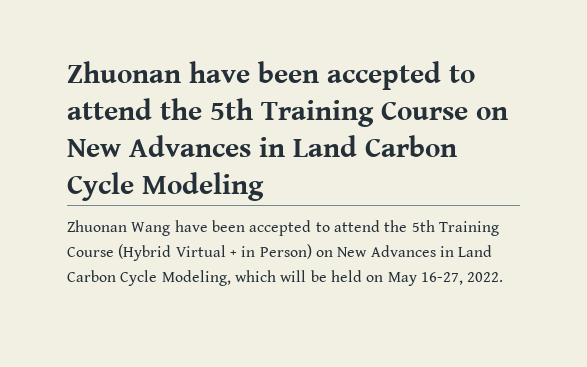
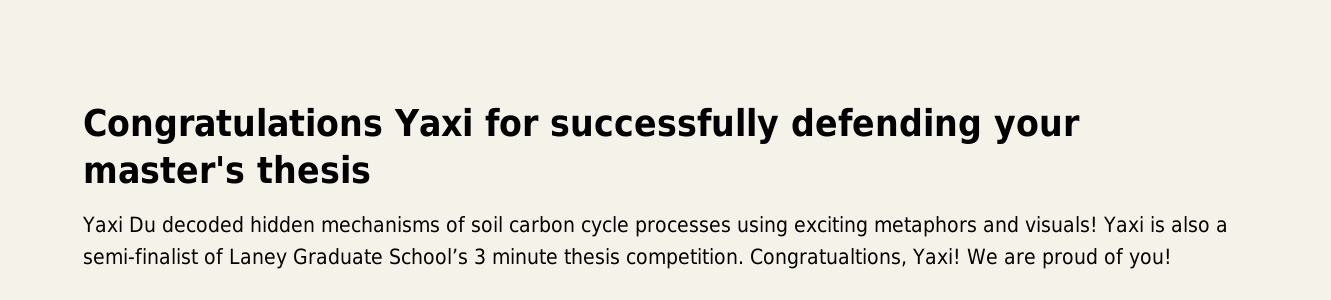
- Zhuonan have been accepted to attend the 5th Training Course on New Advances in Land Carbon Cycle Modeling
- Zhuonan Wang have been accepted to attend the 5th Training Course (Hybrid Virtual + in Person) on New Advances in Land Carbon Cycle Modeling, which will be held on May 16-27, 2022.
+ Congratulations Yaxi for successfully defending your master's thesis
+ Yaxi Du decoded hidden mechanisms of soil carbon cycle processes using exciting metaphors and visuals! Yaxi is also a semi-finalist of Laney Graduate School’s 3 minute thesis competition. Congratualtions, Yaxi! We are proud of you!

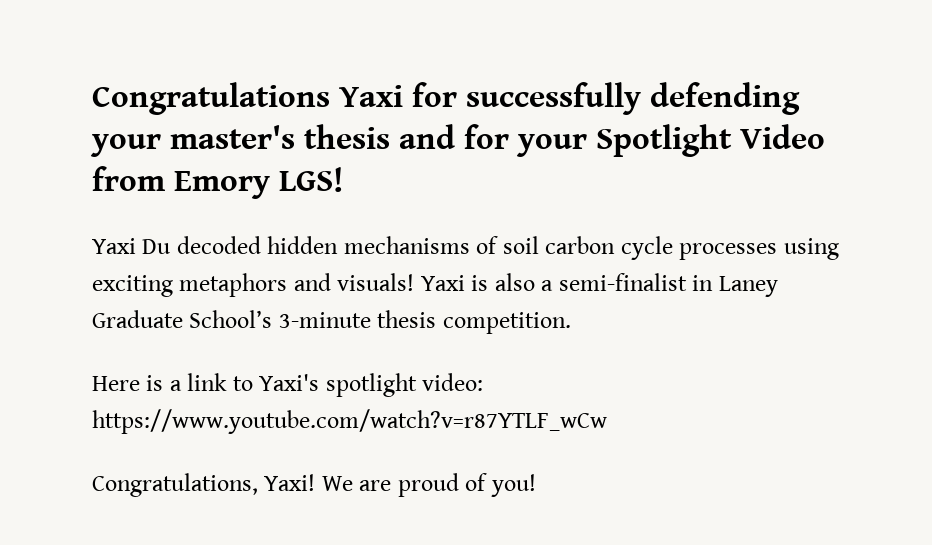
- Congratulations Yaxi for successfully defending your master's thesis
+ Congratulations Yaxi for successfully defending your master's thesis and for your Spotlight Video from Emory LGS!
- Yaxi is also a semi-finalist of Laney Graduate School’s 3 minute thesis competition. Congratualtions, Yaxi!
+ Yaxi is also a semi-finalist in Laney Graduate School’s 3-minute thesis competition.
+ Here is a link to Yaxi's spotlight video: https://www.youtube.com/watch?v=r87YTLF_wCw
+ Congratulations, Yaxi!

